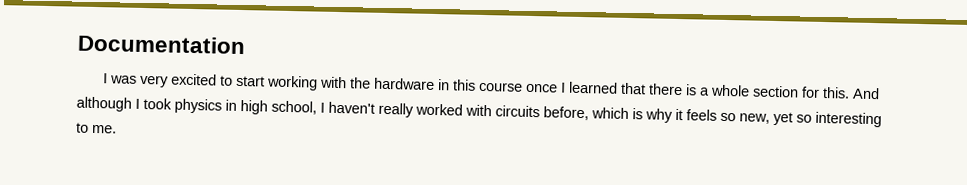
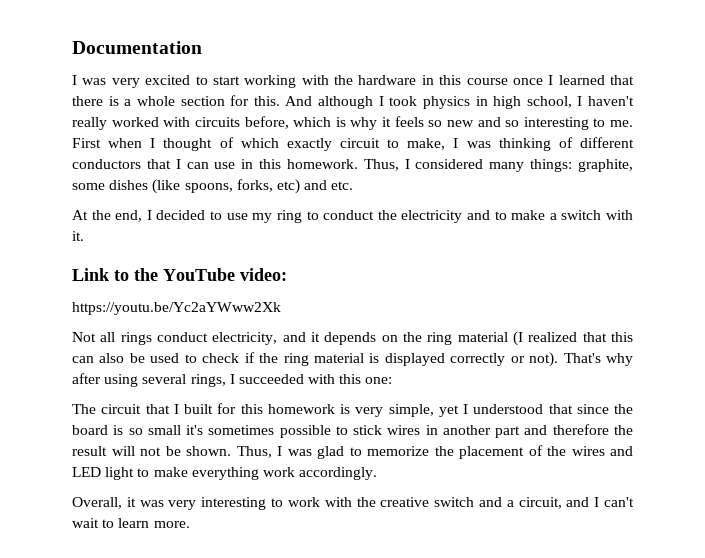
- And although I took physics in high school, I haven't really worked with circuits before, which is why it feels so new, yet so interesting to me.
+ And although I took physics in high school, I haven't really worked with circuits before, which is why it feels so new and so interesting to me.
+ First when I thought of which exactly circuit to make, I was thinking of different conductors that I can use in this homework. Thus, I considered many things: graphite, some dishes (like spoons, forks, etc) and etc.
+ At the end, I decided to use my ring to conduct the electricity and to make a switch with it.
+ Link to the YouTube video:
+ https://youtu.be/Yc2aYWww2Xk
+ Not all rings conduct electricity, and it depends on the ring material (I realized that this can also be used to check if the ring material is displayed correctly or not). That's why after using several rings, I succeeded with this one:
+ The circuit that I built for this homework is very simple, yet I understood that since the board is so small it's sometimes possible to stick wires in another part and therefore the result will not be shown. Thus, I was glad to memorize the placement of the wires and LED light to make everything work accordingly.
+ Overall, it was very interesting to work with the creative switch and a circuit, and I can't wait to learn more.

